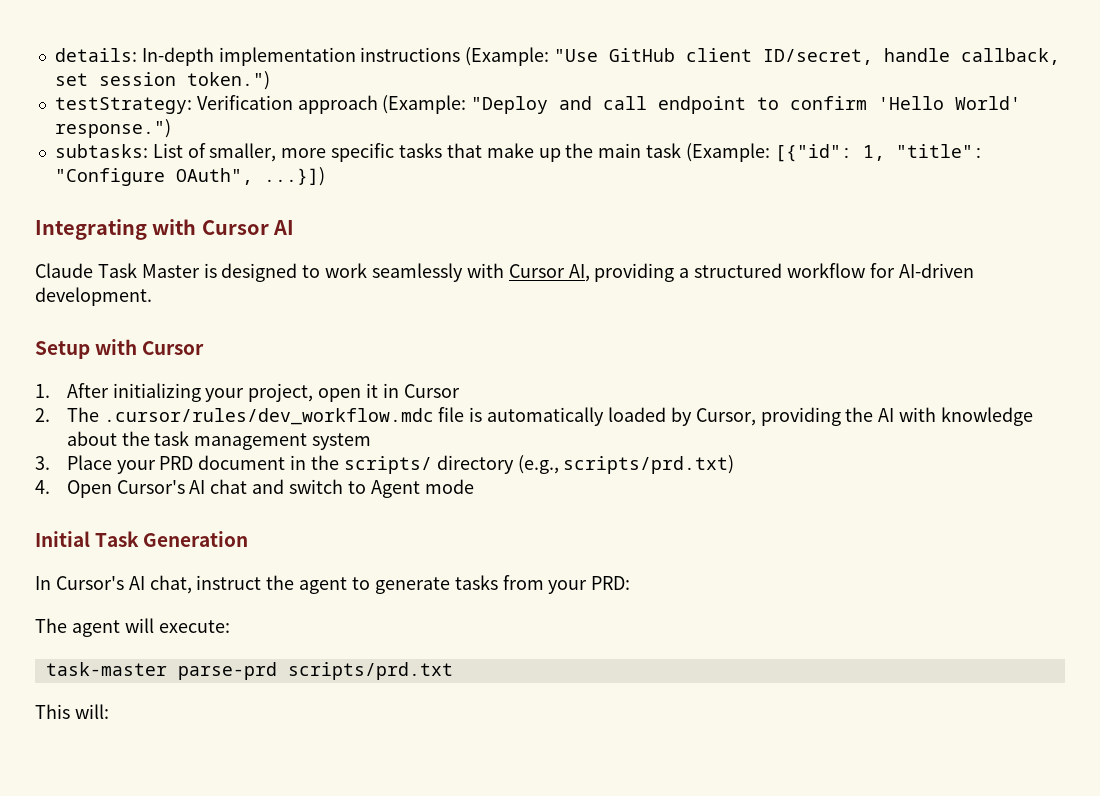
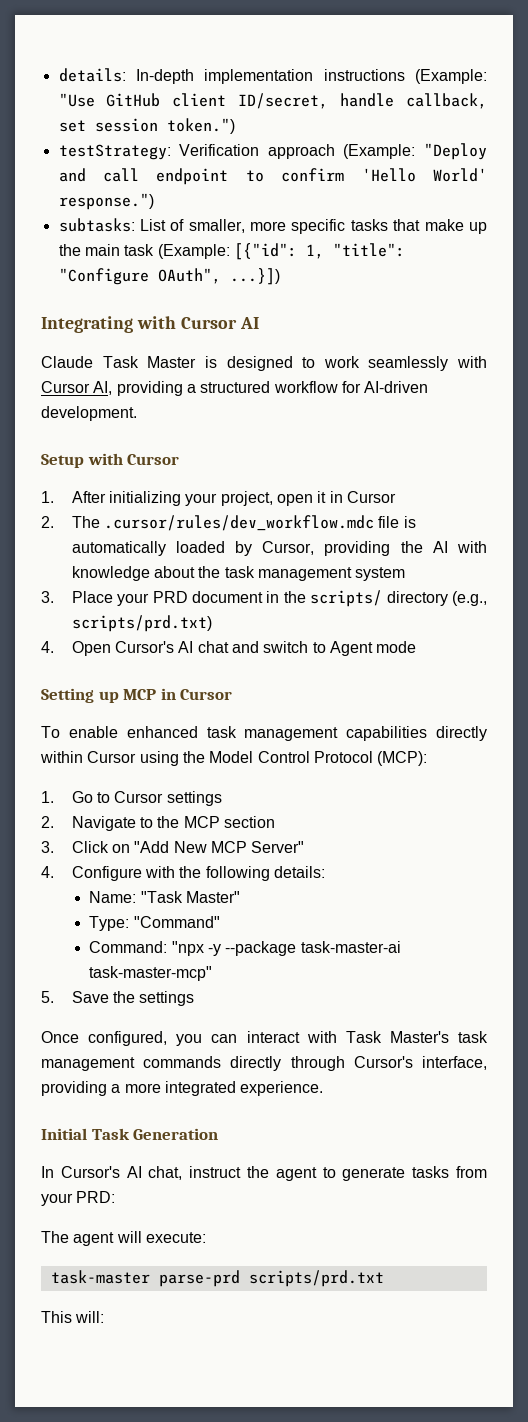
+ Setting up MCP in Cursor
+ To enable enhanced task management capabilities directly within Cursor using the Model Control Protocol (MCP):
+ 1. Go to Cursor settings
+ 2. Navigate to the MCP section
+ 3. Click on "Add New MCP Server"
+ 4. Configure with the following details:
+ Name: "Task Master"
+ Type: "Command"
+ Command: "npx -y --package task-master-ai task-master-mcp"
+ 5. Save the settings
+ Once configured, you can interact with Task Master's task management commands directly through Cursor's interface, providing a more integrated experience.

